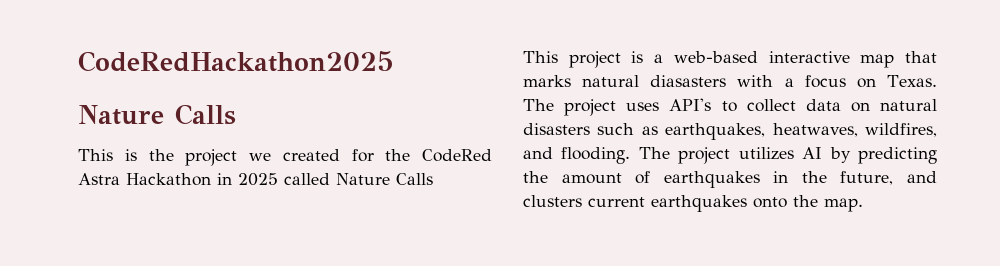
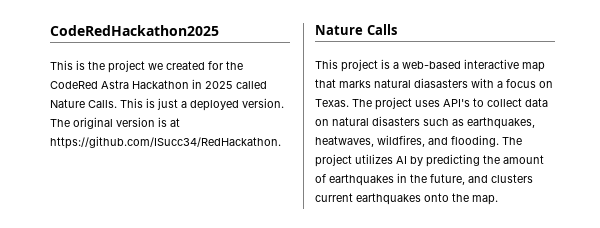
  CodeRedHackathon2025
- Nature Calls
- This is the project we created for the CodeRed Astra Hackathon in 2025 called Nature Calls
+ This is the project we created for the CodeRed Astra Hackathon in 2025 called Nature Calls. This is just a deployed version. The original version is at https://github.com/ISucc34/RedHackathon.
+ Nature Calls

